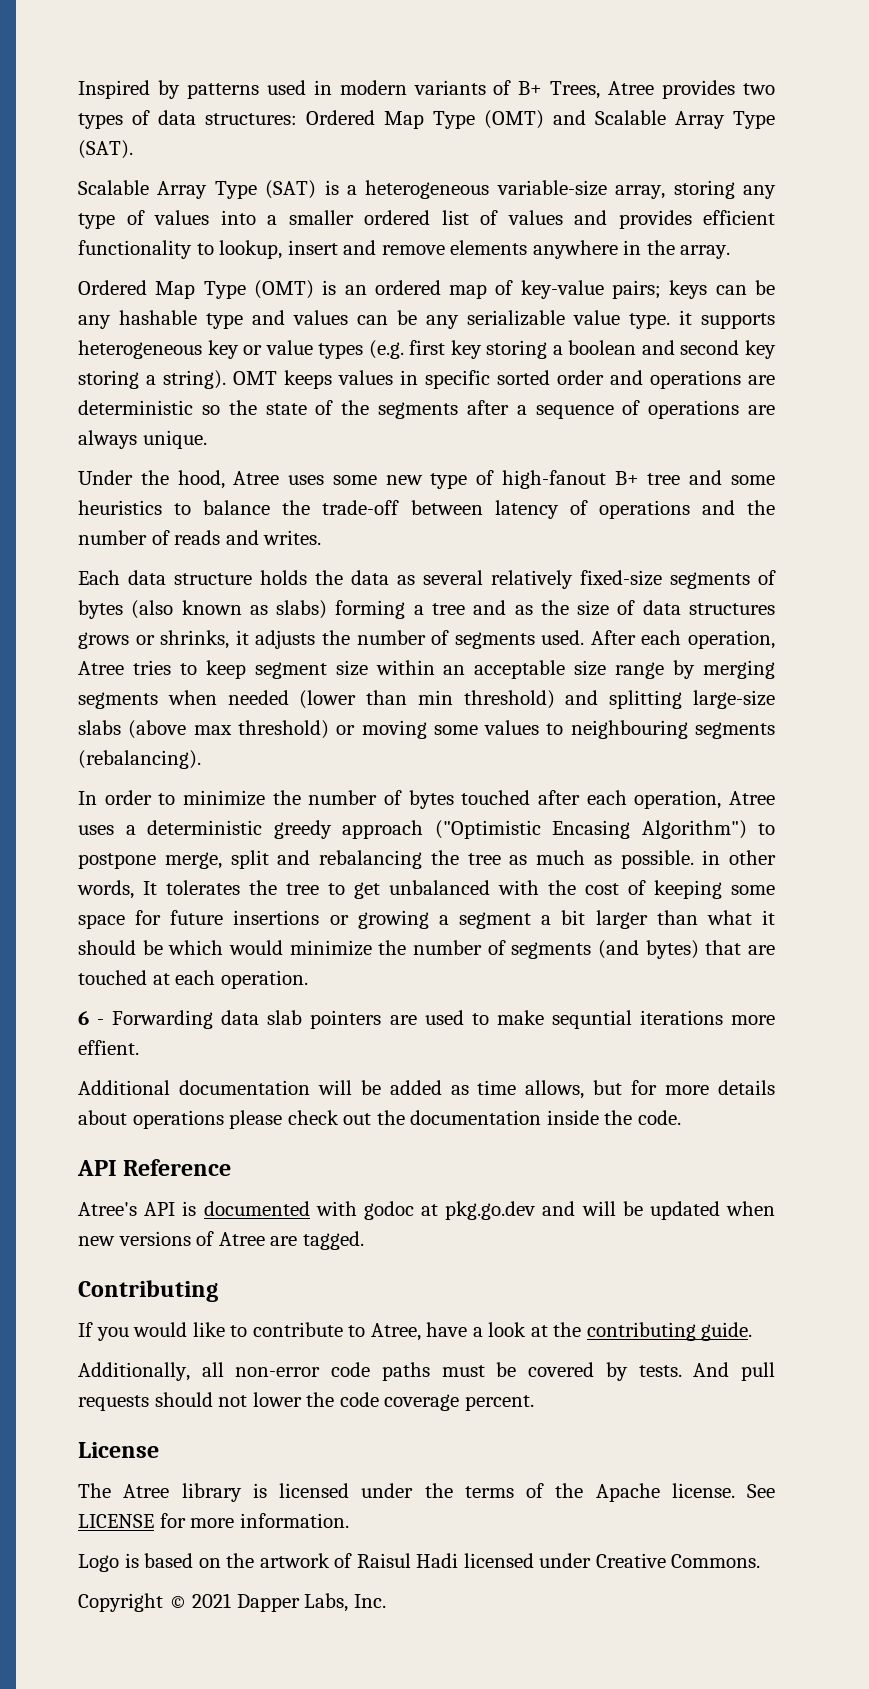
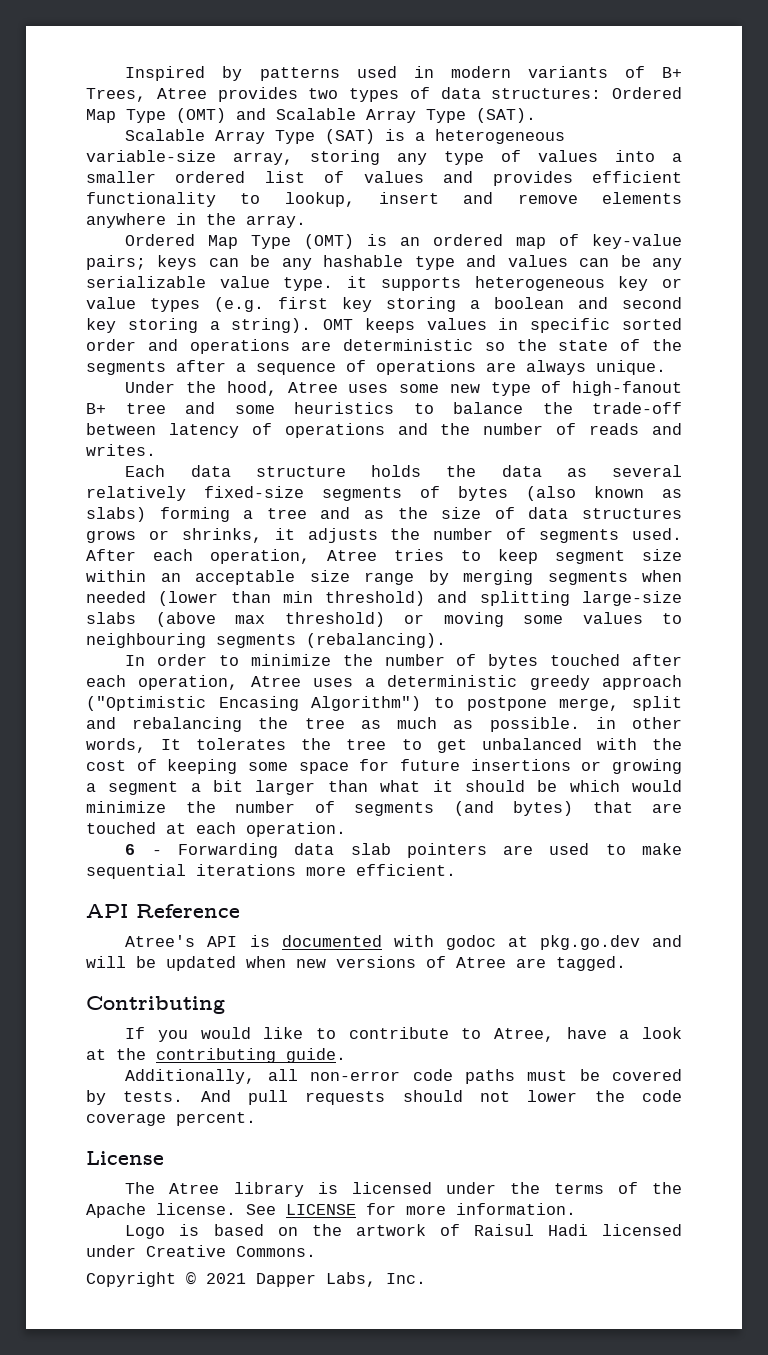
- 6 - Forwarding data slab pointers are used to make sequntial iterations more effient.
- Additional documentation will be added as time allows, but for more details about operations please check out the documentation inside the code.
+ 6 - Forwarding data slab pointers are used to make sequential iterations more efficient.

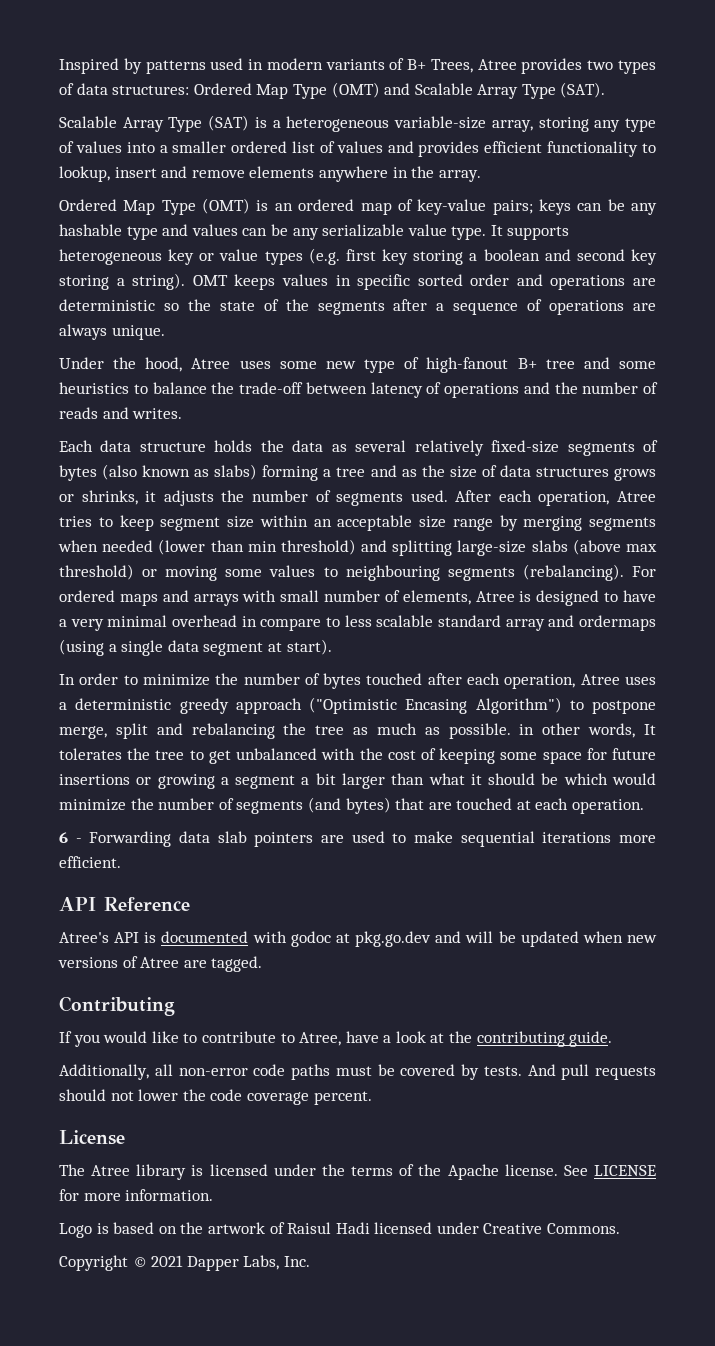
- Ordered Map Type (OMT) is an ordered map of key-value pairs; keys can be any hashable type and values can be any serializable value type. it supports heterogeneous key or value types (e.g. first key storing a boolean and second key storing a string).
+ Ordered Map Type (OMT) is an ordered map of key-value pairs; keys can be any hashable type and values can be any serializable value type. It supports heterogeneous key or value types (e.g. first key storing a boolean and second key storing a string).
+ For ordered maps and arrays with small number of elements, Atree is designed to have a very minimal overhead in compare to less scalable standard array and ordermaps (using a single data segment at start).

